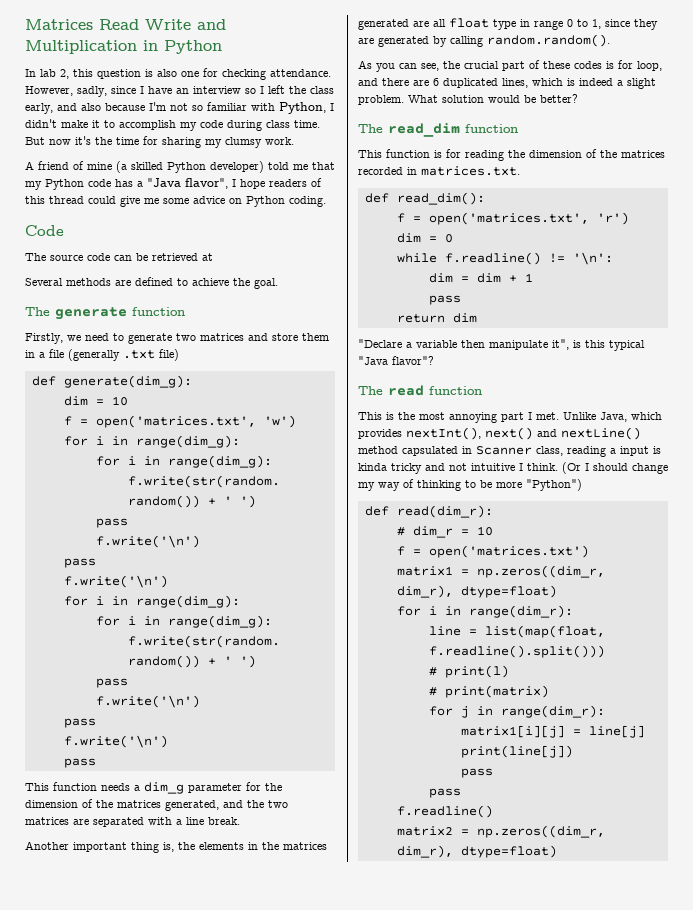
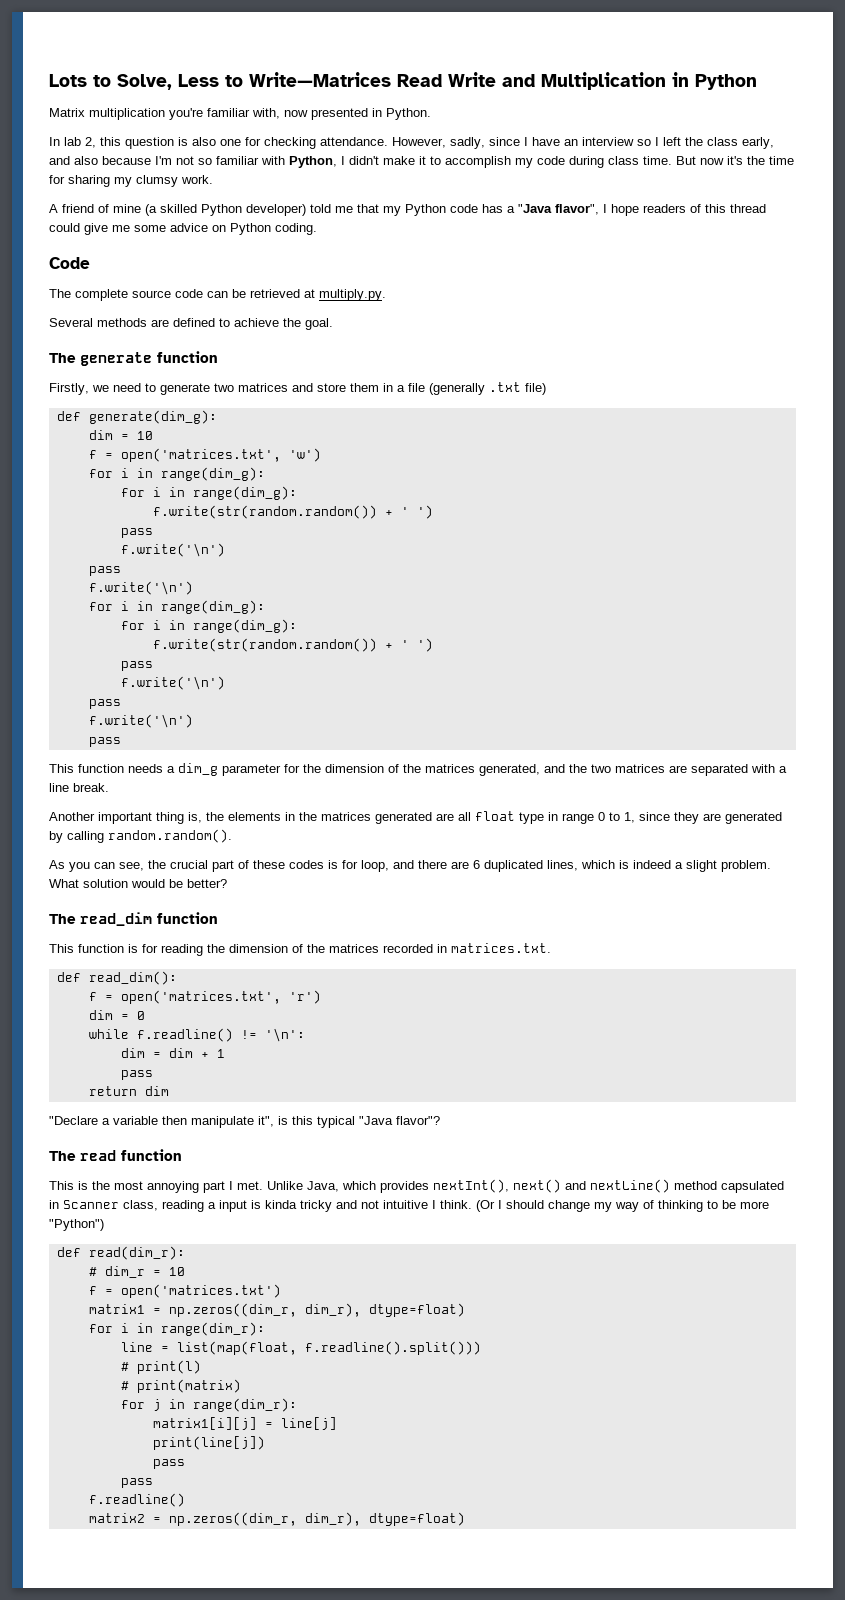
- Matrices Read Write and Multiplication in Python
+ Lots to Solve, Less to Write—Matrices Read Write and Multiplication in Python
+ Matrix multiplication you're familiar with, now presented in Python.
- The source code can be retrieved at
+ The complete source code can be retrieved at multiply.py.

